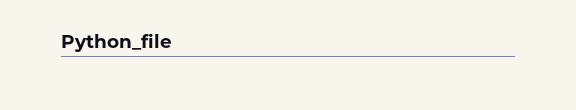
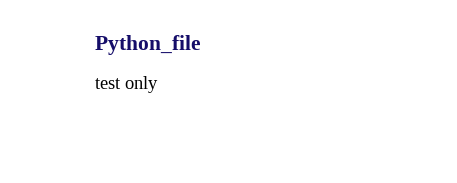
+ test only

